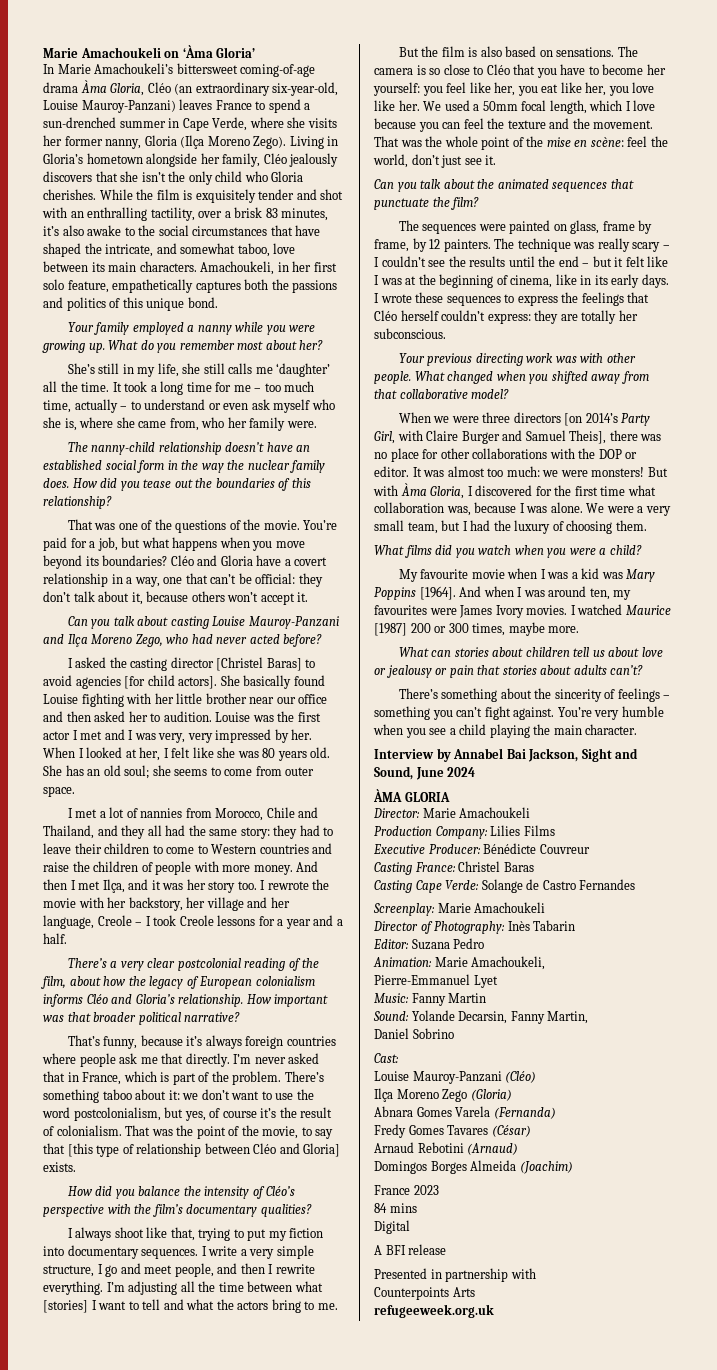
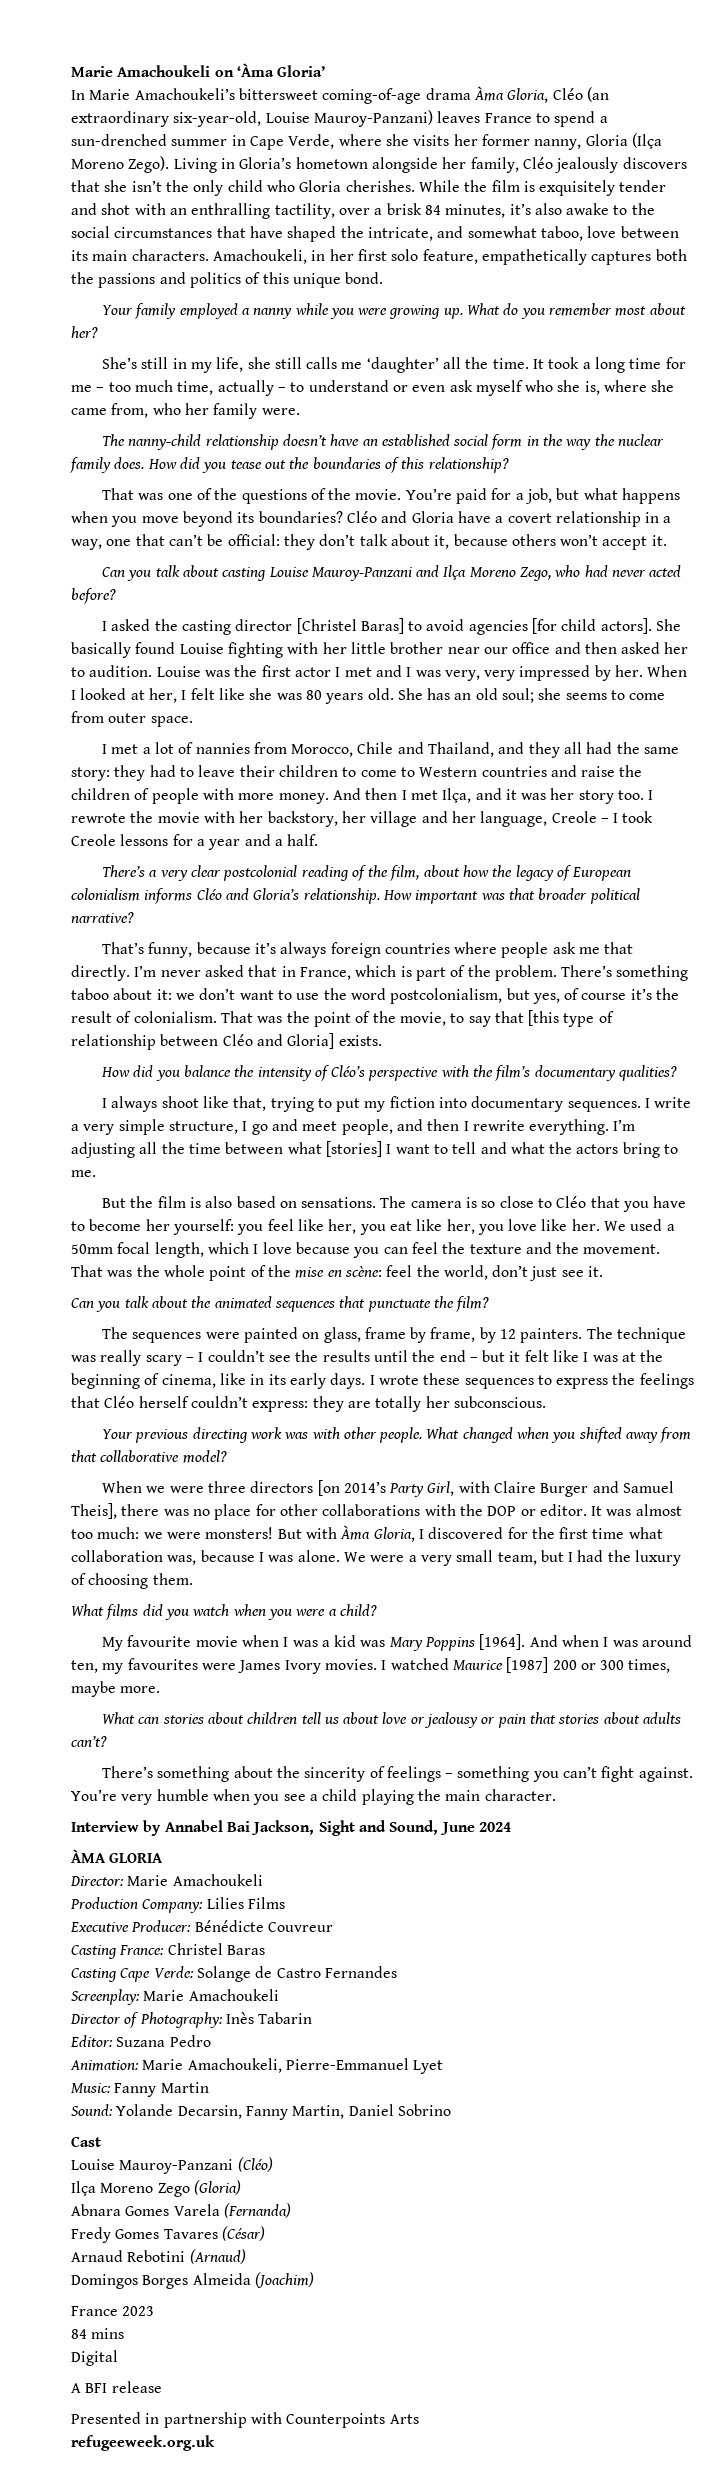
- While the film is exquisitely tender and shot with an enthralling tactility, over a brisk 83 minutes, it’s also awake to the social circumstances that have shaped the intricate, and somewhat taboo, love between its main characters.
+ While the film is exquisitely tender and shot with an enthralling tactility, over a brisk 84 minutes, it’s also awake to the social circumstances that have shaped the intricate, and somewhat taboo, love between its main characters.
- Animation: Marie Amachoukeli,
- Pierre-Emmanuel Lyet
+ Animation: Marie Amachoukeli, Pierre-Emmanuel Lyet
- Sound: Yolande Decarsin, Fanny Martin,
- Daniel Sobrino
+ Sound: Yolande Decarsin, Fanny Martin, Daniel Sobrino
- Cast:
+ Cast
- Presented in partnership with
- Counterpoints Arts
+ Presented in partnership with Counterpoints Arts

